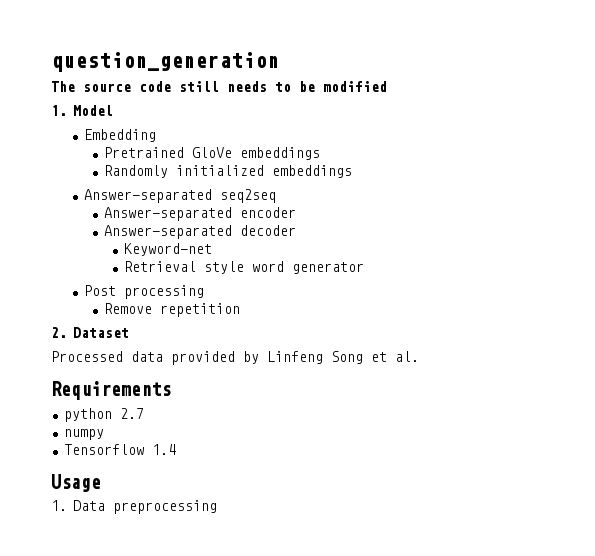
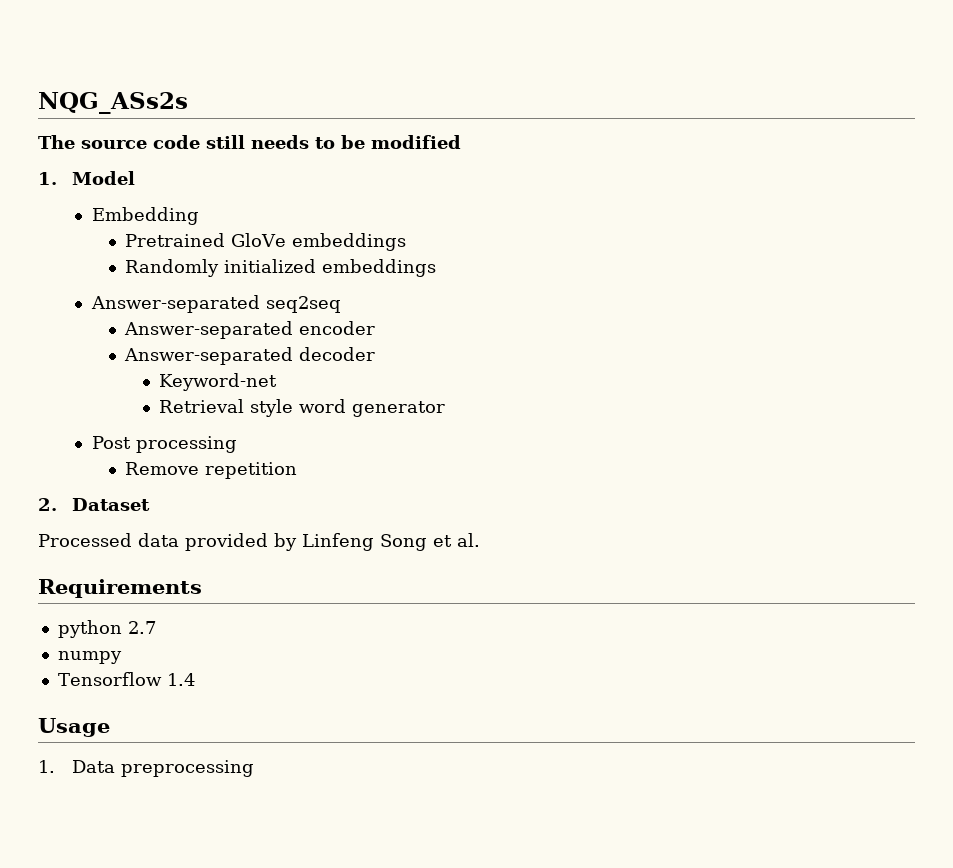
- question_generation
+ NQG_ASs2s

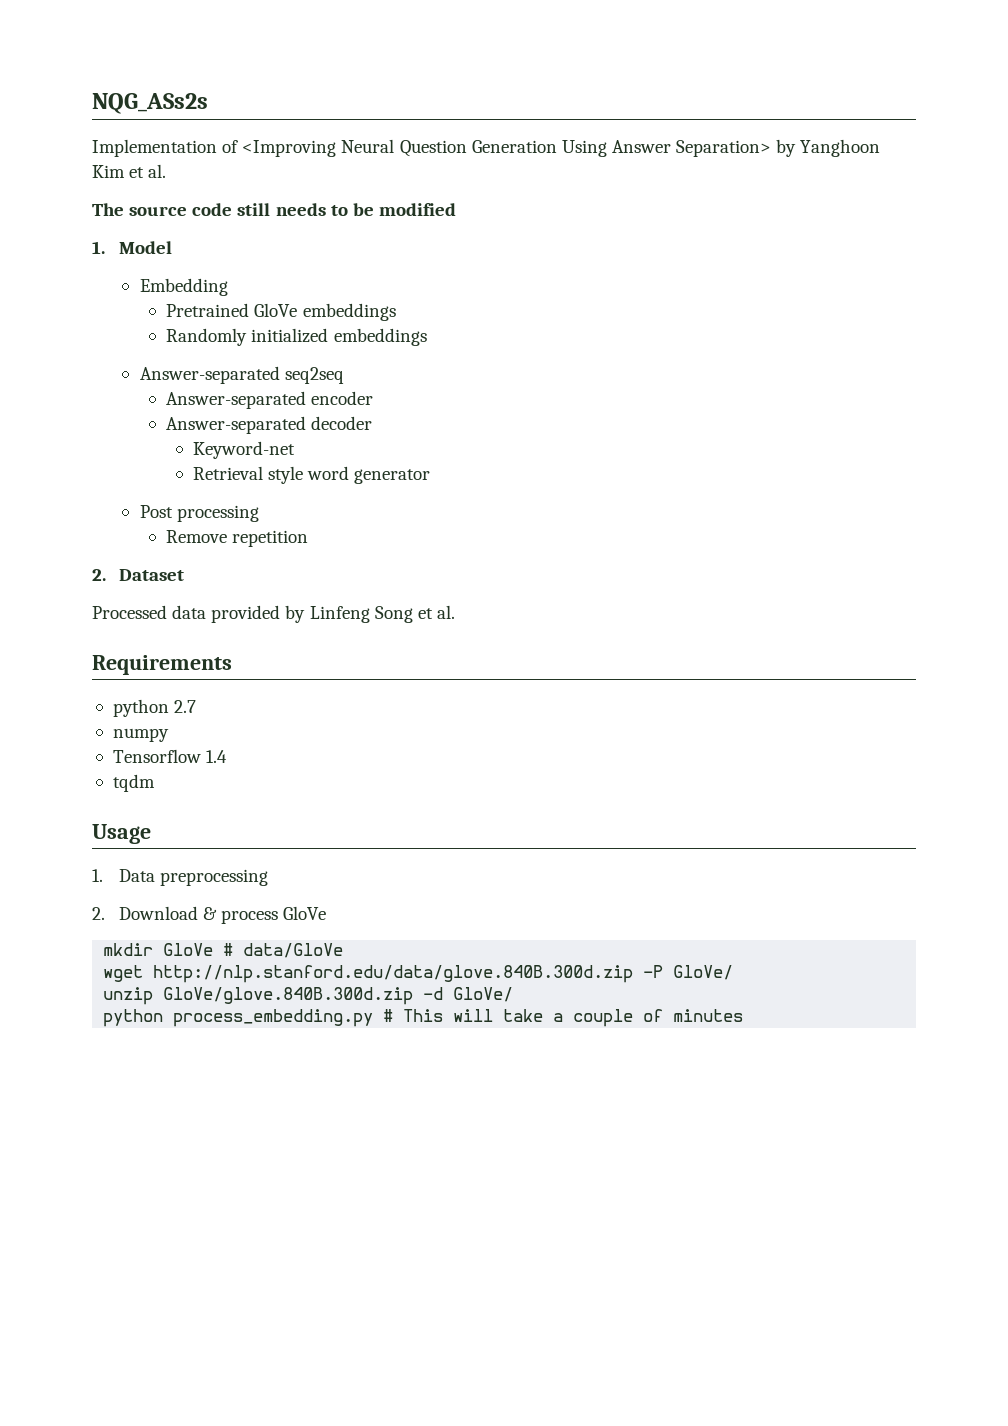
+ Implementation of <Improving Neural Question Generation Using Answer Separation> by Yanghoon Kim et al.
+ tqdm
+ 2. Download & process GloVe
+ mkdir GloVe # data/GloVe
+ wget http://nlp.stanford.edu/data/glove.840B.300d.zip -P GloVe/
+ unzip GloVe/glove.840B.300d.zip -d GloVe/
+ python process_embedding.py # This will take a couple of minutes

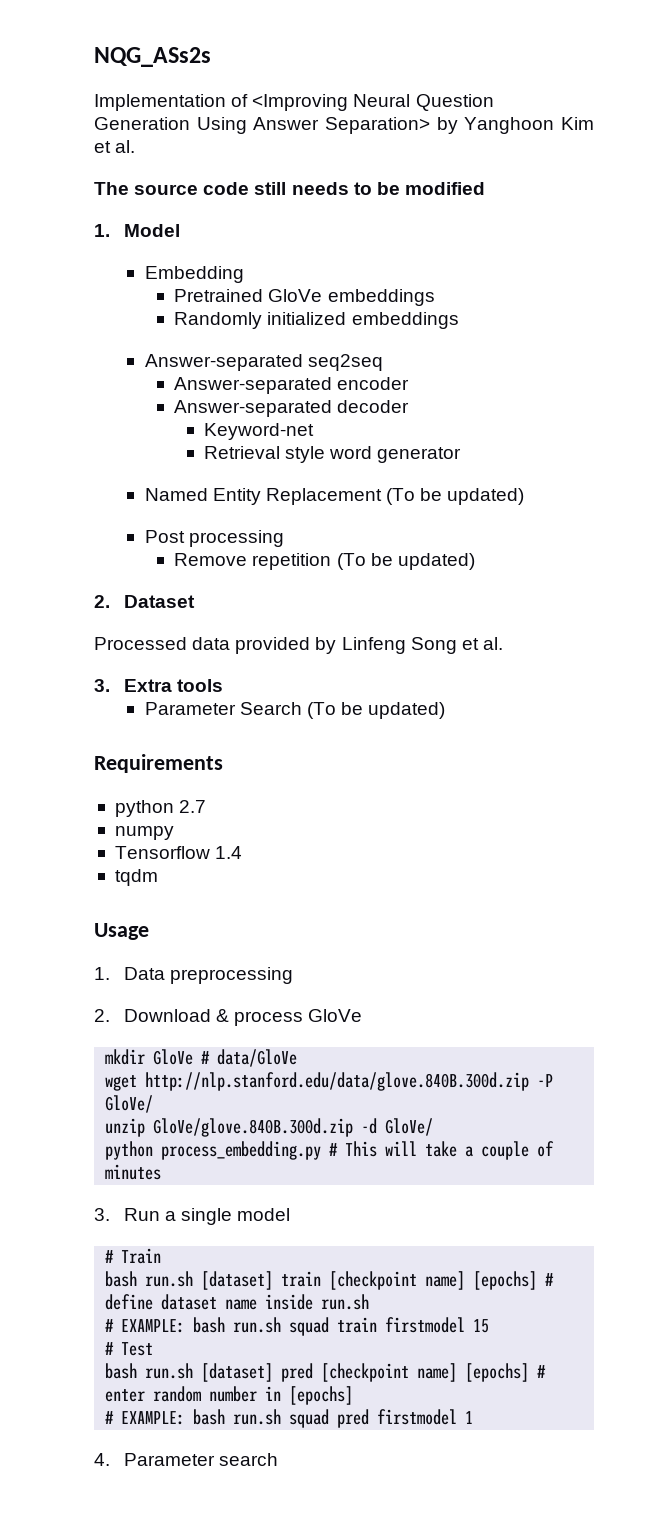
+ Named Entity Replacement (To be updated)
- Remove repetition
+ Remove repetition (To be updated)
+ 3. Extra tools
+ Parameter Search (To be updated)
+ 3. Run a single model
+ # Train
+ bash run.sh [dataset] train [checkpoint name] [epochs] # define dataset name inside run.sh
+ # EXAMPLE: bash run.sh squad train firstmodel 15
+ # Test
+ bash run.sh [dataset] pred [checkpoint name] [epochs] # enter random number in [epochs]
+ # EXAMPLE: bash run.sh squad pred firstmodel 1
+ 4. Parameter search

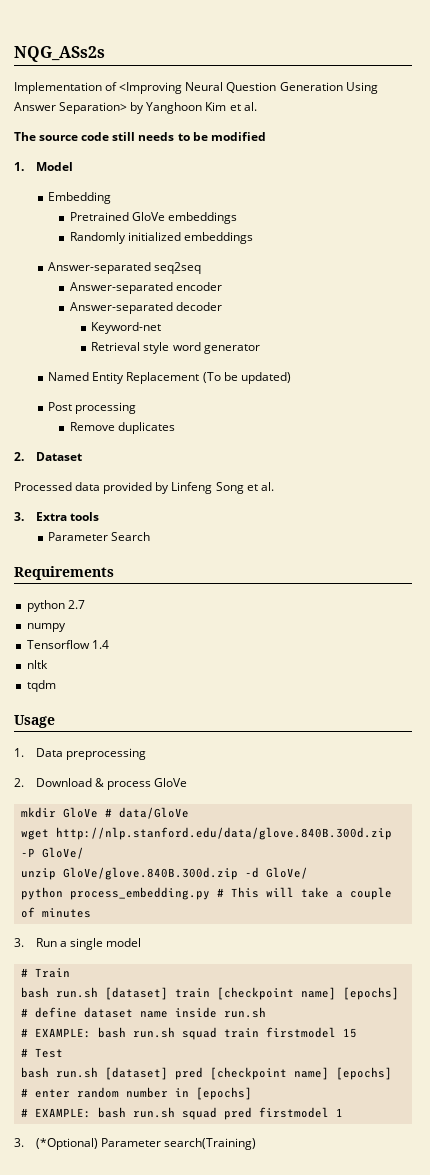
- Remove repetition (To be updated)
+ Remove duplicates
- Parameter Search (To be updated)
+ Parameter Search
+ nltk
- 4. Parameter search
+ 3. (*Optional) Parameter search(Training)

